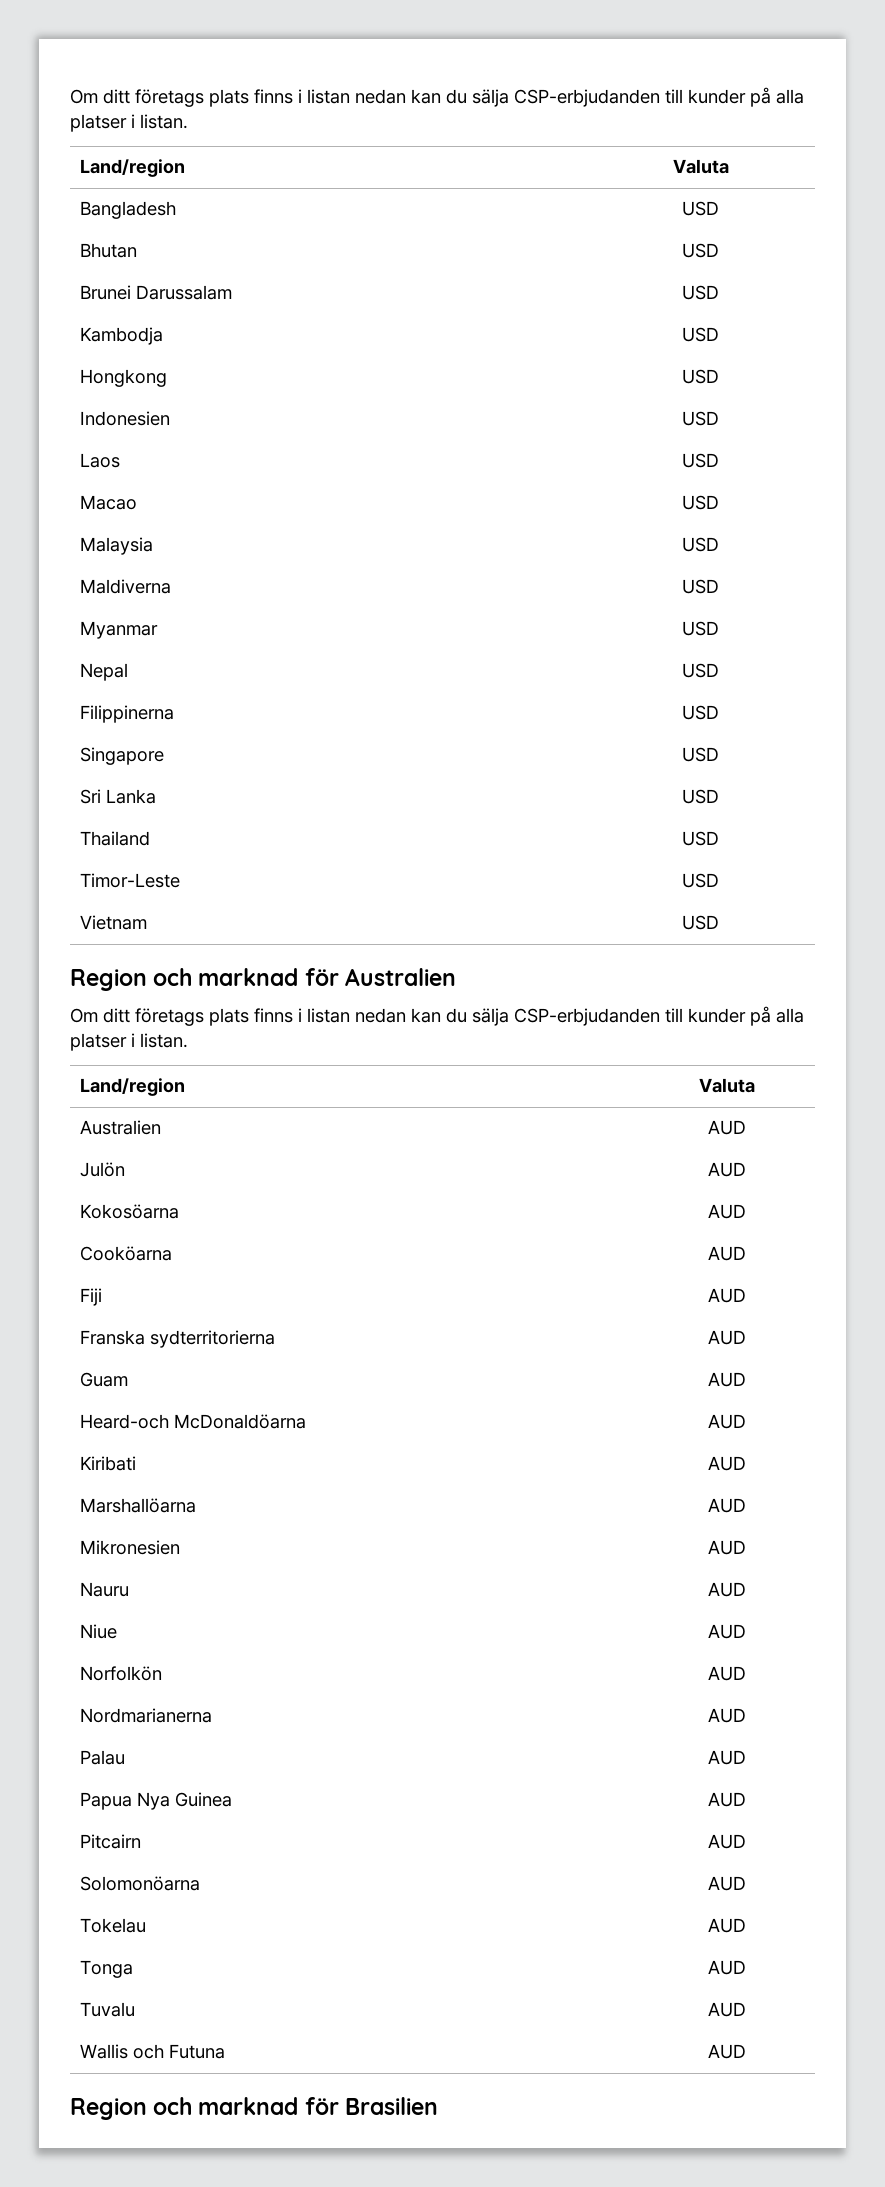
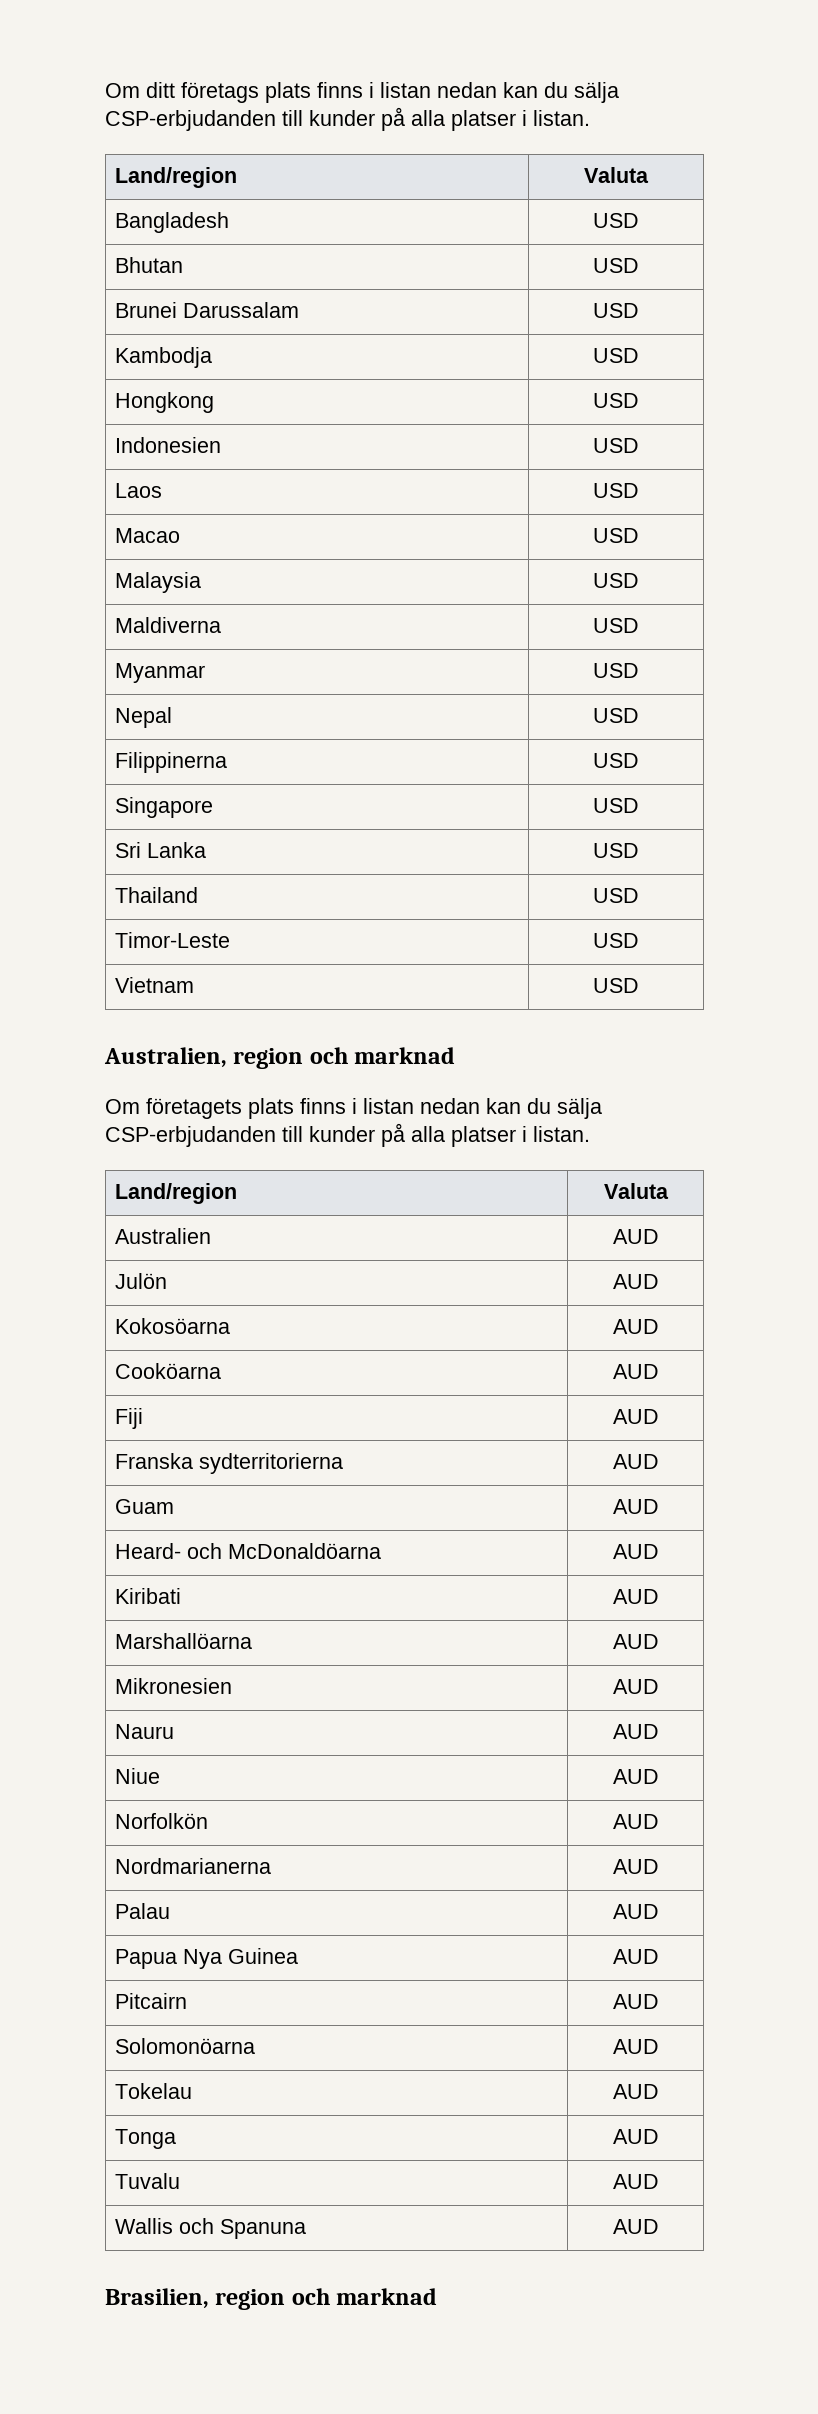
- Region och marknad för Australien
- Om ditt företags plats finns i listan nedan kan du sälja CSP-erbjudanden till kunder på alla platser i listan.
+ Australien, region och marknad
+ Om företagets plats finns i listan nedan kan du sälja CSP-erbjudanden till kunder på alla platser i listan.
- Heard-och McDonaldöarna | AUD
+ Heard- och McDonaldöarna | AUD
- Wallis och Futuna | AUD
- Region och marknad för Brasilien
+ Wallis och Spanuna | AUD
+ Brasilien, region och marknad

